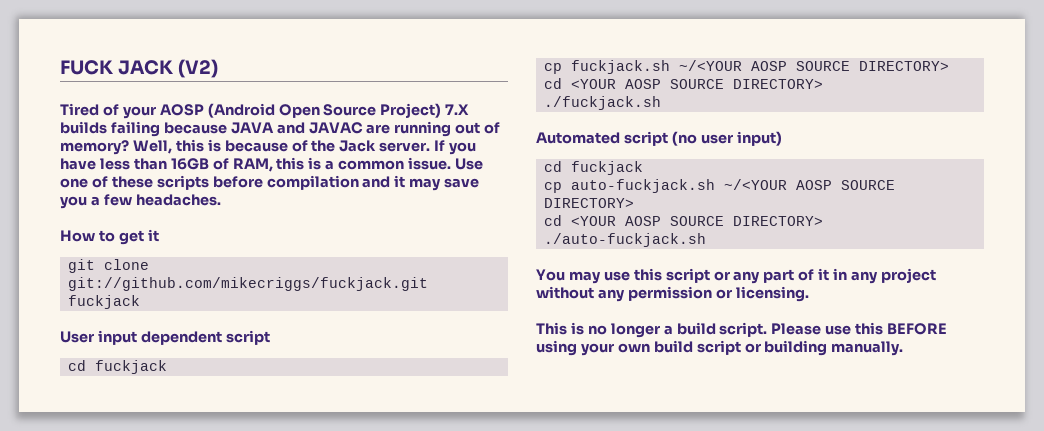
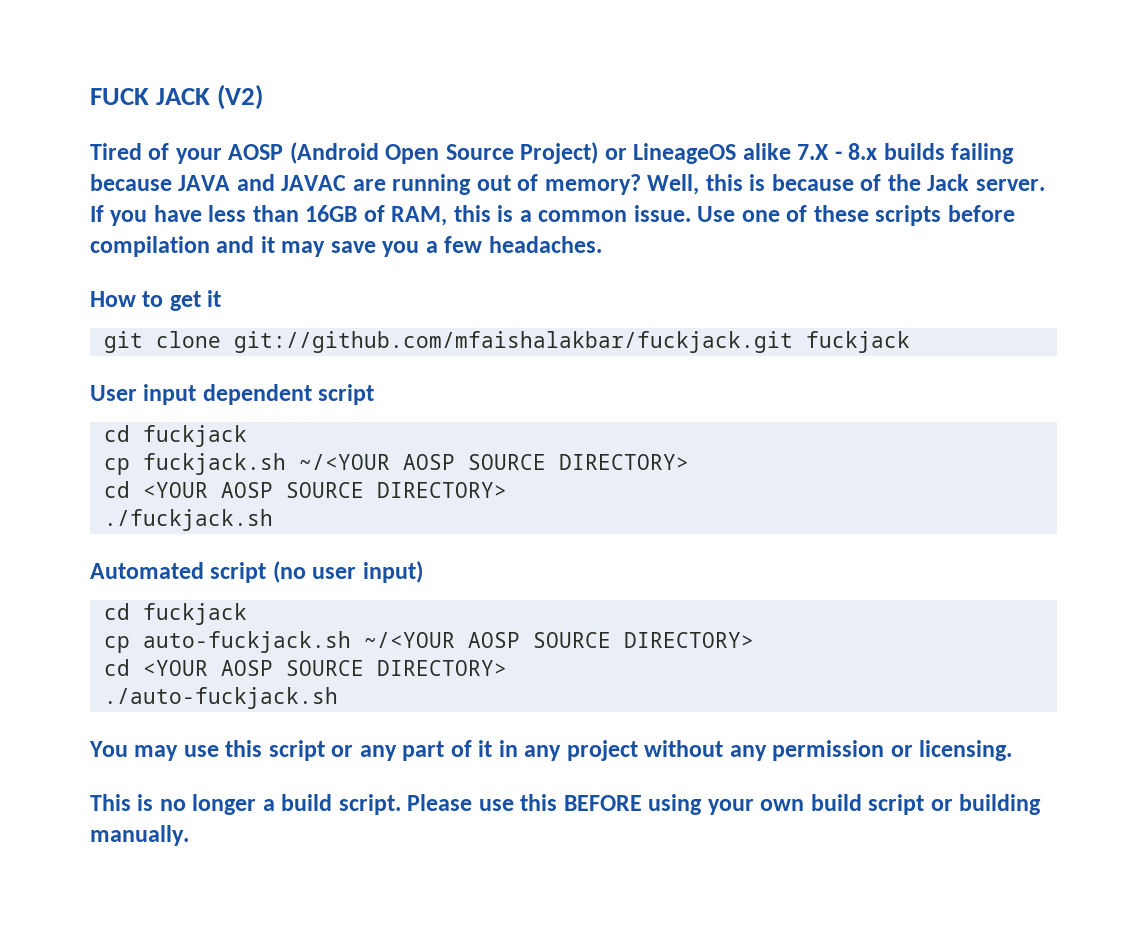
- Tired of your AOSP (Android Open Source Project) 7.X builds failing because JAVA and JAVAC are running out of memory?
+ Tired of your AOSP (Android Open Source Project) or LineageOS alike 7.X - 8.x builds failing because JAVA and JAVAC are running out of memory?
- git clone git://github.com/mikecriggs/fuckjack.git fuckjack
+ git clone git://github.com/mfaishalakbar/fuckjack.git fuckjack

